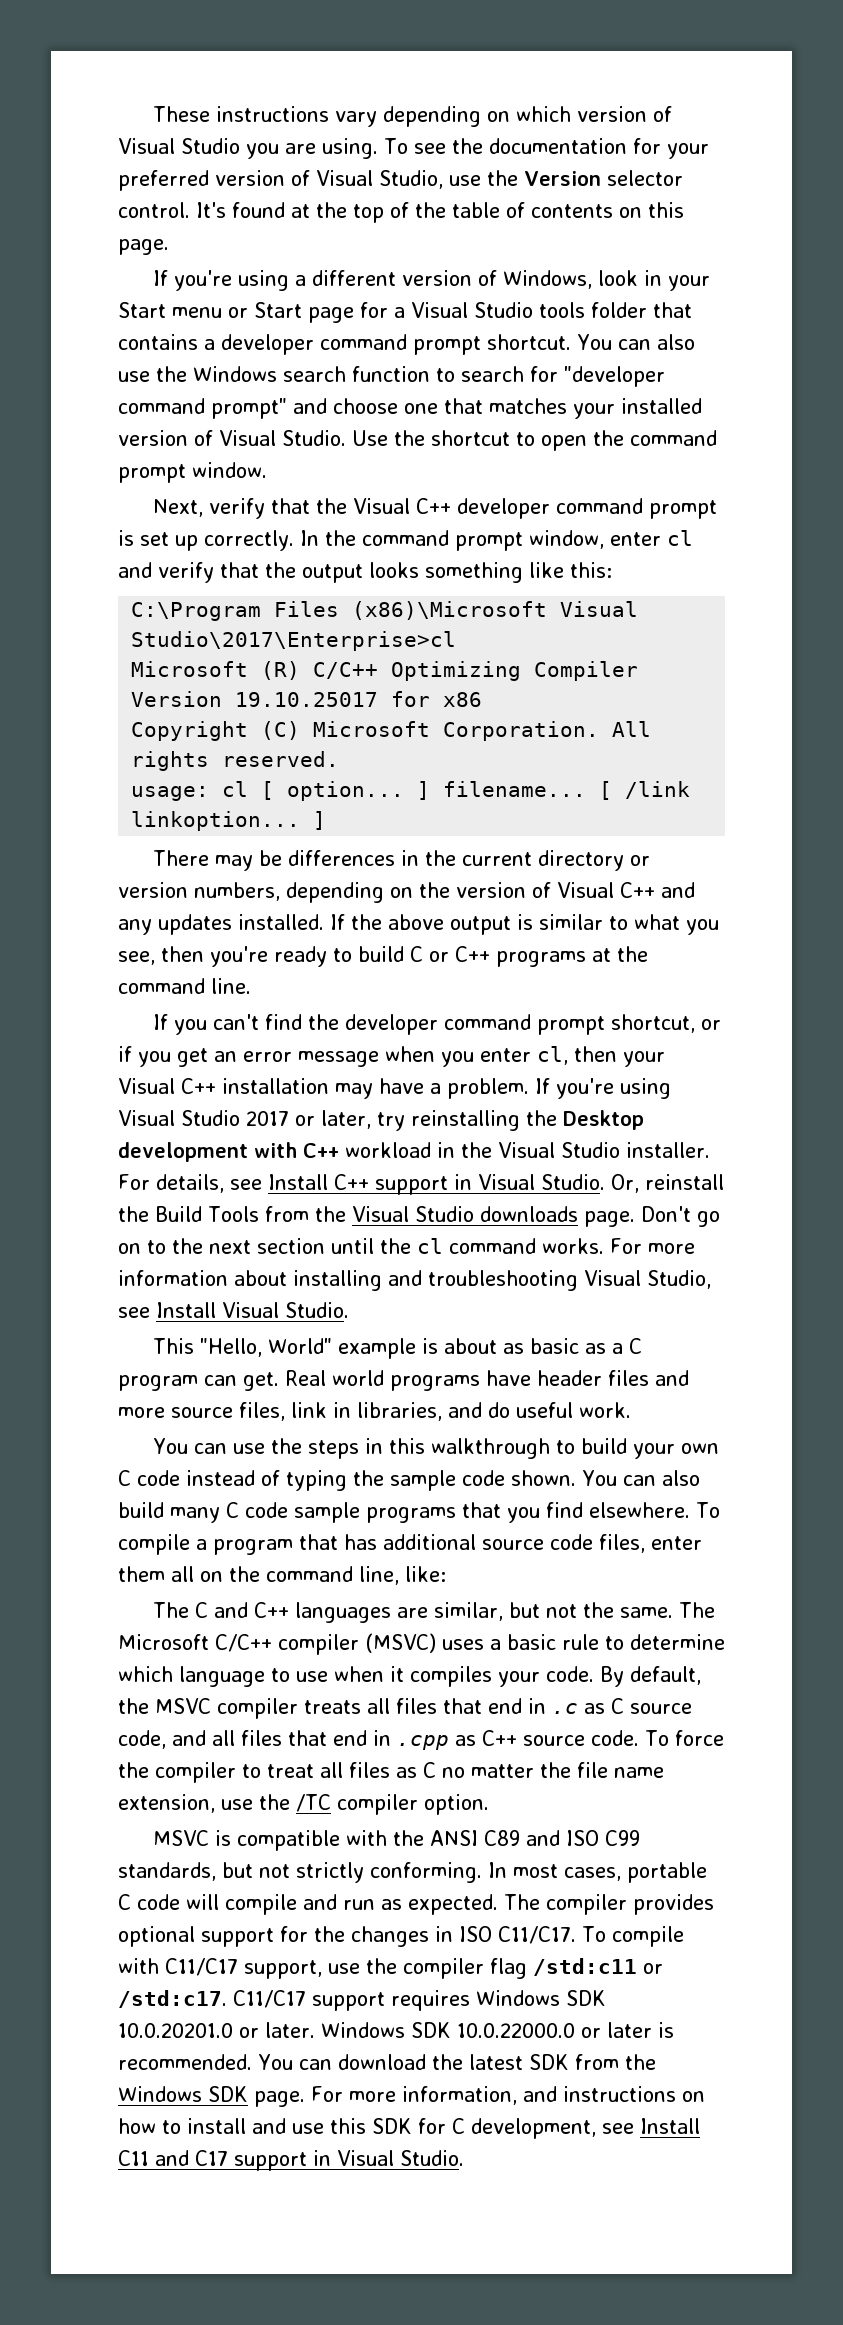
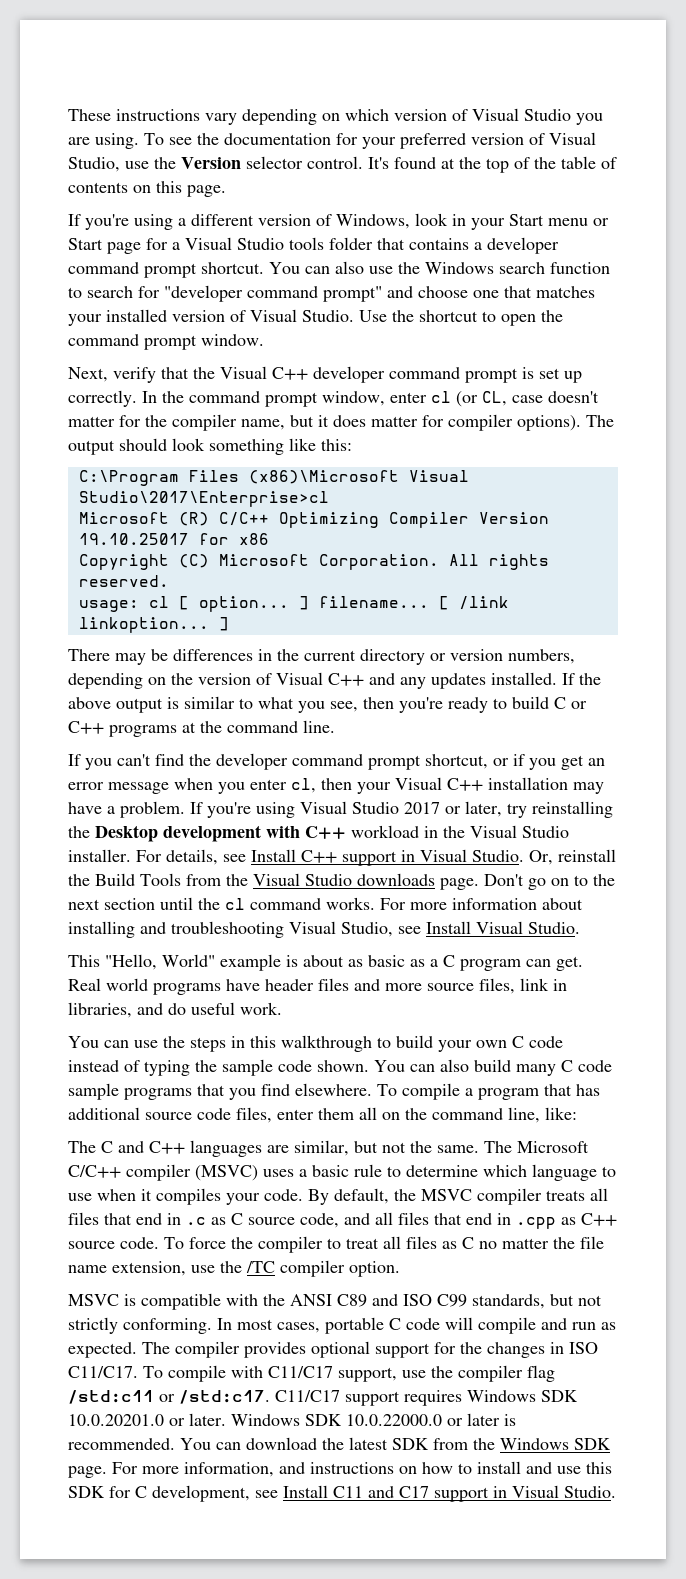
- In the command prompt window, enter cl and verify that the output looks something like this:
+ In the command prompt window, enter cl (or CL, case doesn't matter for the compiler name, but it does matter for compiler options). The output should look something like this:

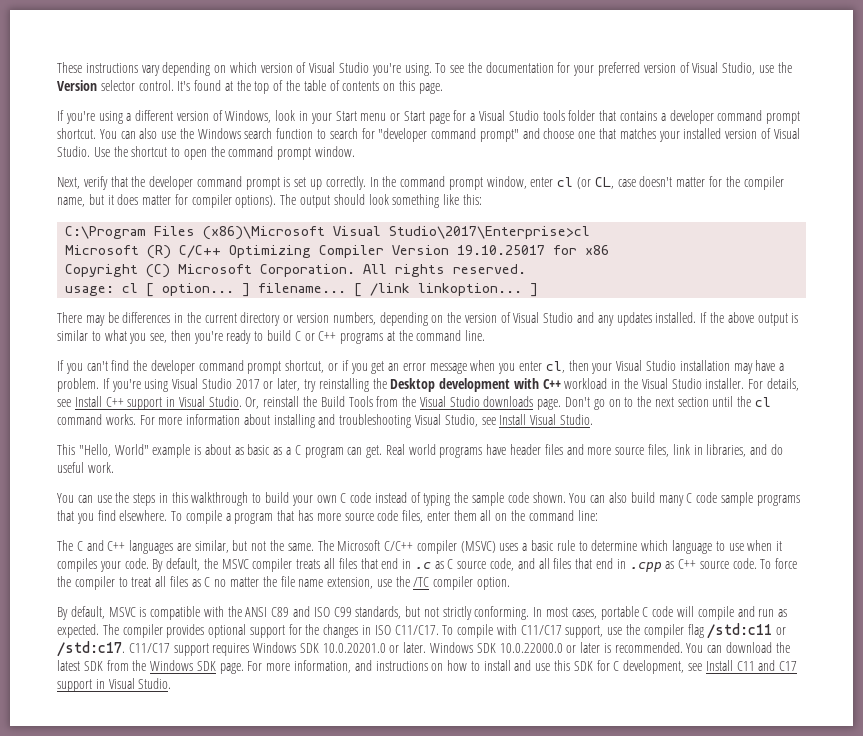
- These instructions vary depending on which version of Visual Studio you are using.
+ These instructions vary depending on which version of Visual Studio you're using.
- Next, verify that the Visual C++ developer command prompt is set up correctly.
+ Next, verify that the developer command prompt is set up correctly.
- There may be differences in the current directory or version numbers, depending on the version of Visual C++ and any updates installed.
+ There may be differences in the current directory or version numbers, depending on the version of Visual Studio and any updates installed.
- If you can't find the developer command prompt shortcut, or if you get an error message when you enter cl, then your Visual C++ installation may have a problem.
+ If you can't find the developer command prompt shortcut, or if you get an error message when you enter cl, then your Visual Studio installation may have a problem.
- To compile a program that has additional source code files, enter them all on the command line, like:
+ To compile a program that has more source code files, enter them all on the command line:
- MSVC is compatible with the ANSI C89 and ISO C99 standards, but not strictly conforming.
+ By default, MSVC is compatible with the ANSI C89 and ISO C99 standards, but not strictly conforming.

